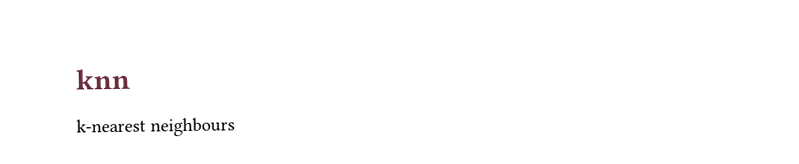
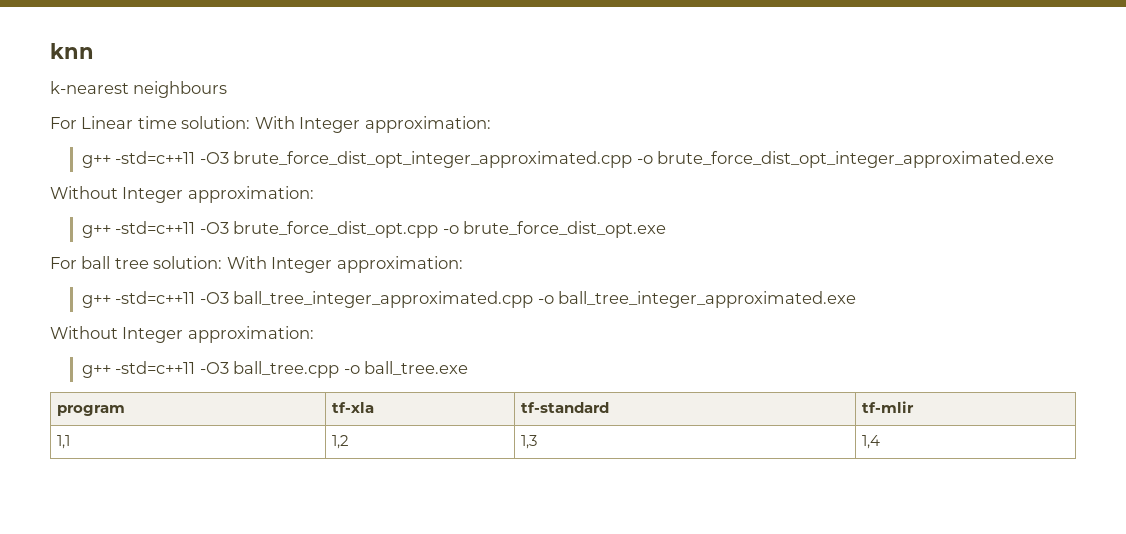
+ For Linear time solution: With Integer approximation:
+ g++ -std=c++11 -O3 brute_force_dist_opt_integer_approximated.cpp -o brute_force_dist_opt_integer_approximated.exe
+ Without Integer approximation:
+ g++ -std=c++11 -O3 brute_force_dist_opt.cpp -o brute_force_dist_opt.exe
+ For ball tree solution: With Integer approximation:
+ g++ -std=c++11 -O3 ball_tree_integer_approximated.cpp -o ball_tree_integer_approximated.exe
+ Without Integer approximation:
+ g++ -std=c++11 -O3 ball_tree.cpp -o ball_tree.exe
+ program | tf-xla | tf-standard | tf-mlir
+ 1,1 | 1,2 | 1,3 | 1,4

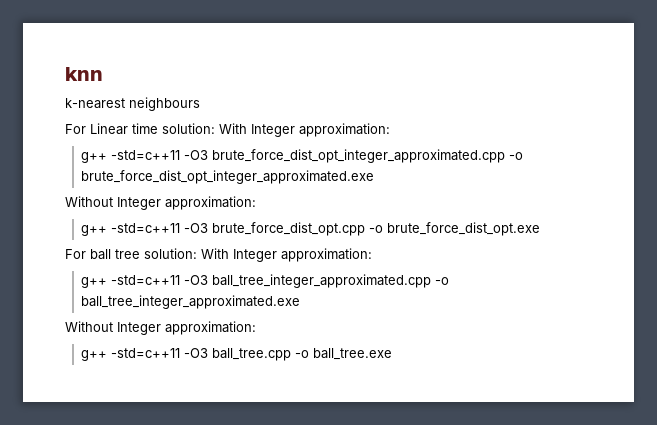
- program | tf-xla | tf-standard | tf-mlir
- 1,1 | 1,2 | 1,3 | 1,4

